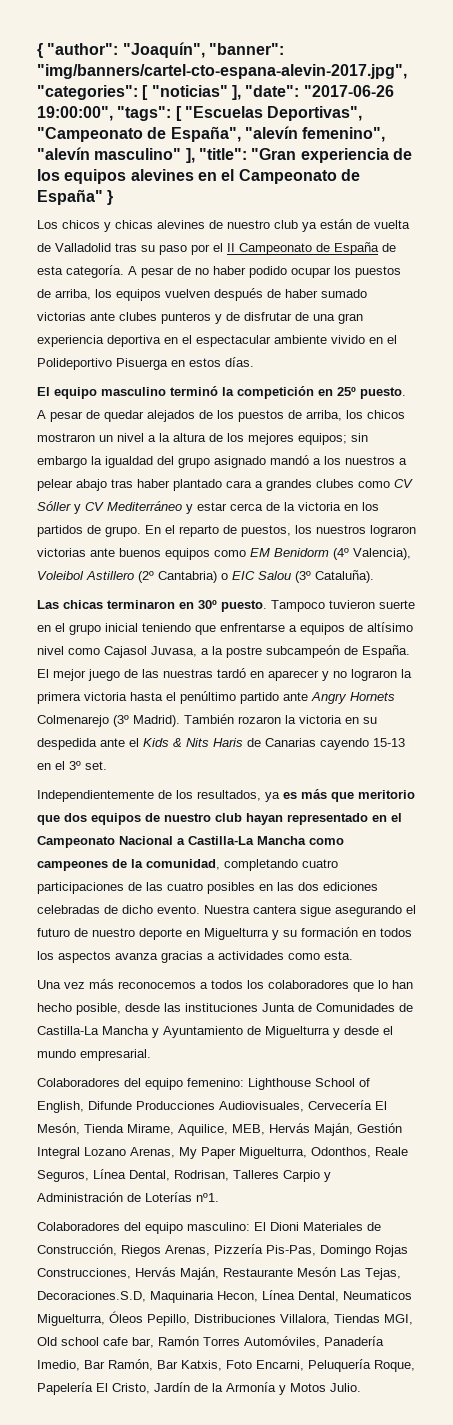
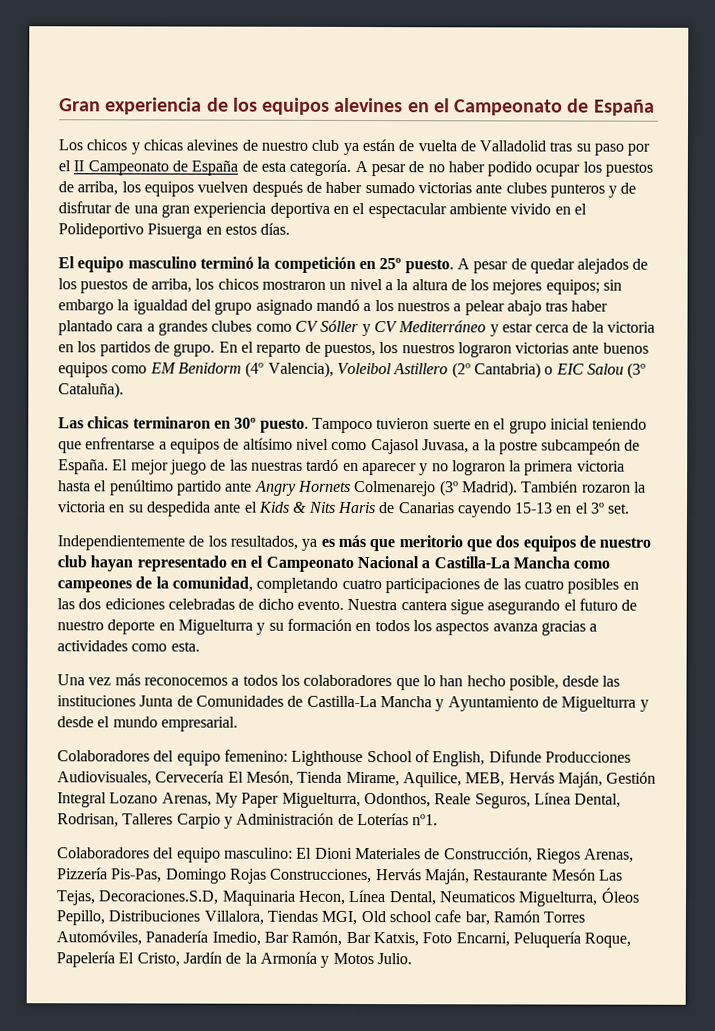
- { "author": "Joaquín", "banner": "img/banners/cartel-cto-espana-alevin-2017.jpg", "categories": [ "noticias" ], "date": "2017-06-26 19:00:00", "tags": [ "Escuelas Deportivas", "Campeonato de España", "alevín femenino", "alevín masculino" ], "title": "Gran experiencia de los equipos alevines en el Campeonato de España" }
+ Gran experiencia de los equipos alevines en el Campeonato de España

